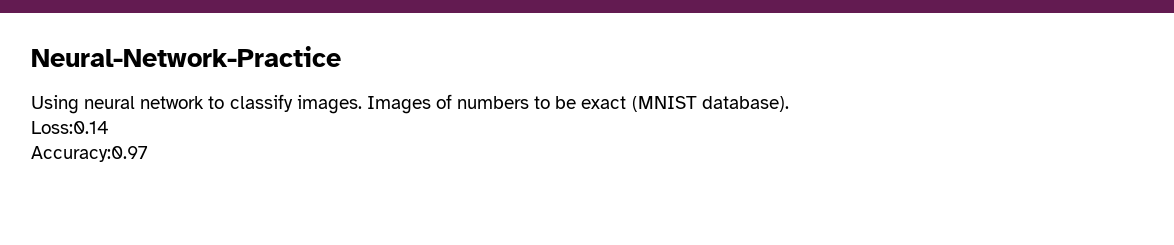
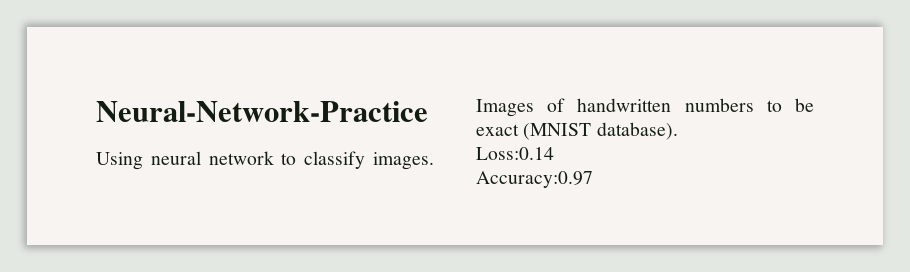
- Images of numbers to be exact (MNIST database).
+ Images of handwritten numbers to be exact (MNIST database).

